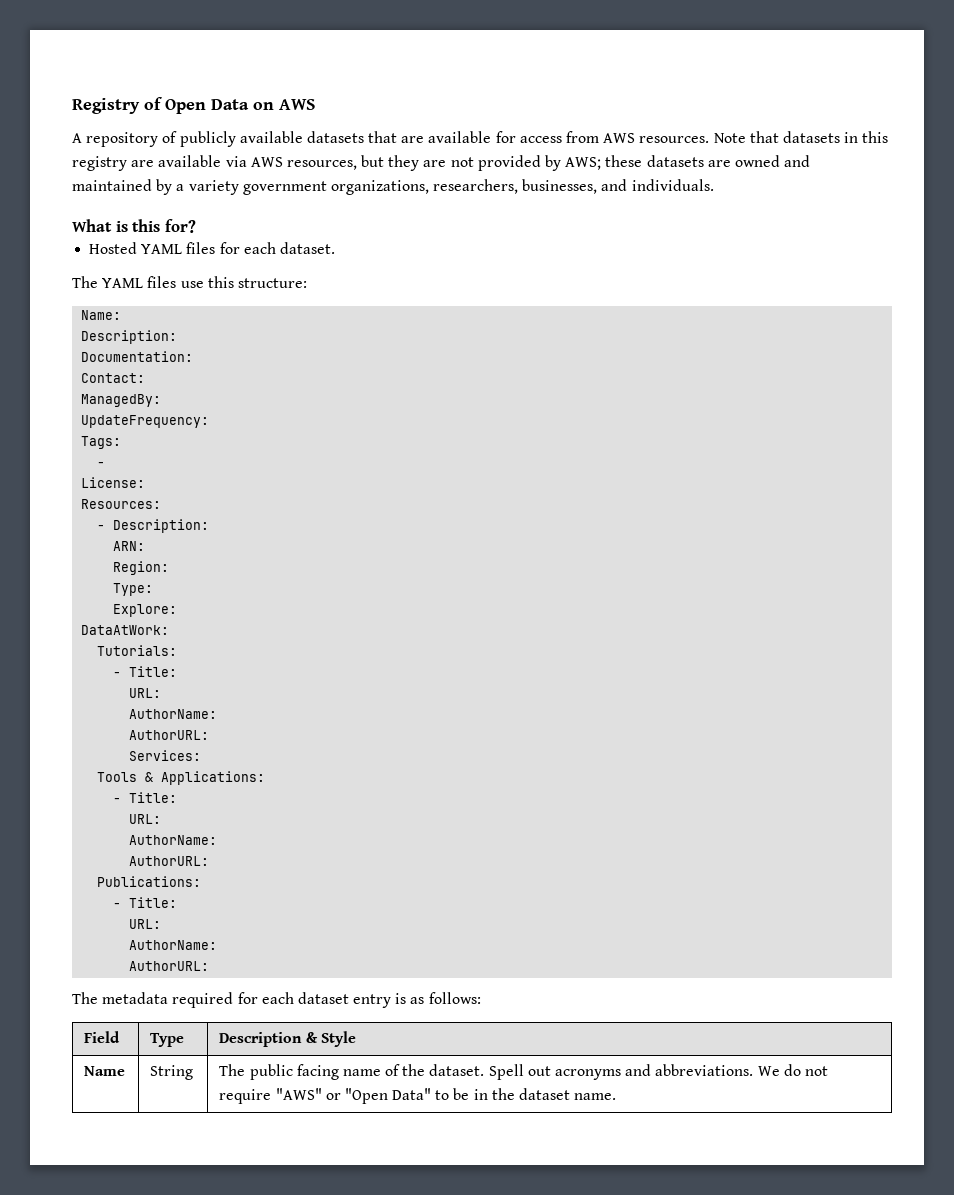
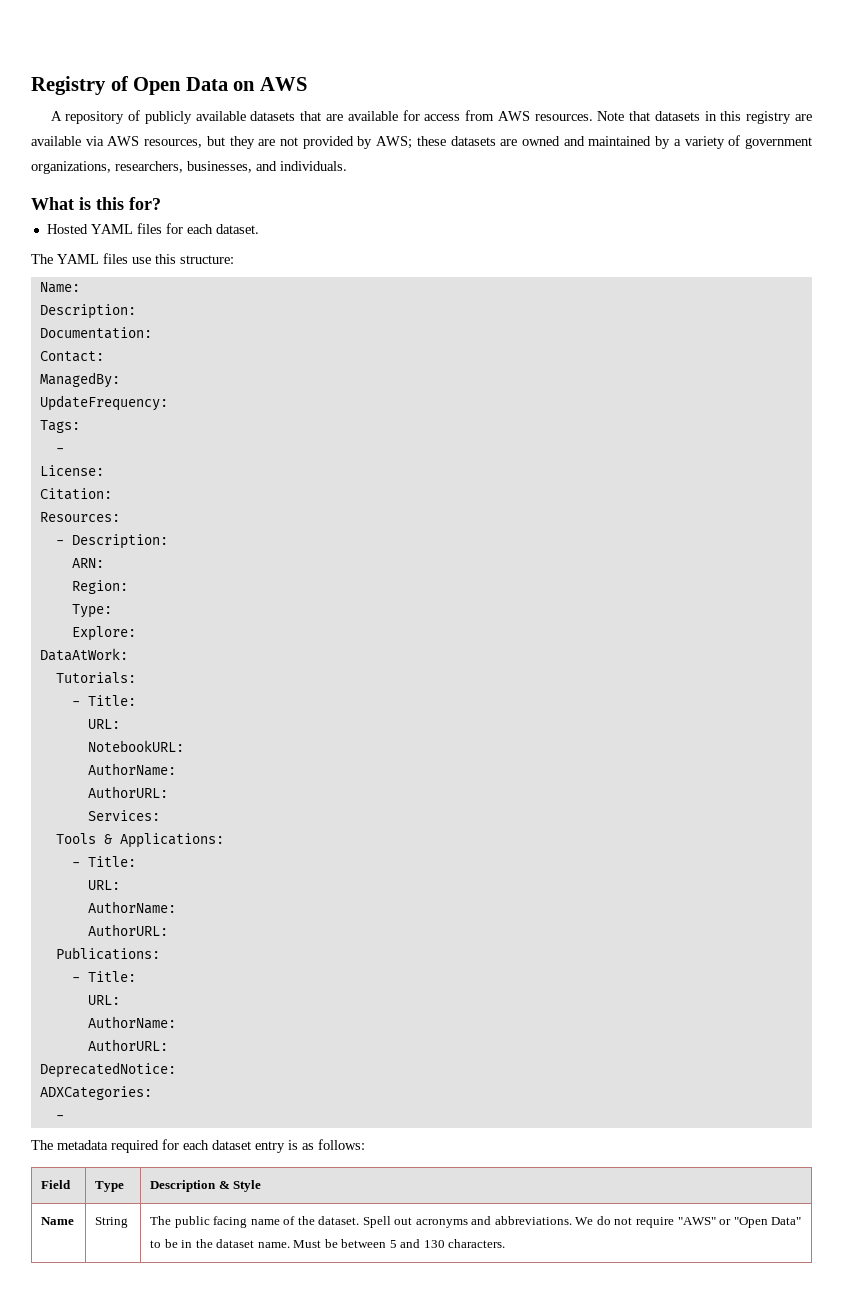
- Note that datasets in this registry are available via AWS resources, but they are not provided by AWS; these datasets are owned and maintained by a variety government organizations, researchers, businesses, and individuals.
+ Note that datasets in this registry are available via AWS resources, but they are not provided by AWS; these datasets are owned and maintained by a variety of government organizations, researchers, businesses, and individuals.
+ Citation:
+ NotebookURL:
+ DeprecatedNotice:
+ ADXCategories:
+ -
- Name | String | The public facing name of the dataset. Spell out acronyms and abbreviations. We do not require "AWS" or "Open Data" to be in the dataset name.
+ Name | String | The public facing name of the dataset. Spell out acronyms and abbreviations. We do not require "AWS" or "Open Data" to be in the dataset name. Must be between 5 and 130 characters.

